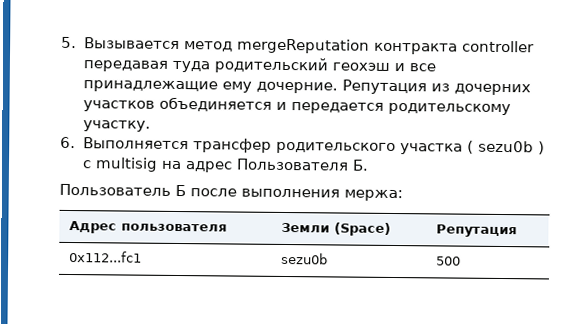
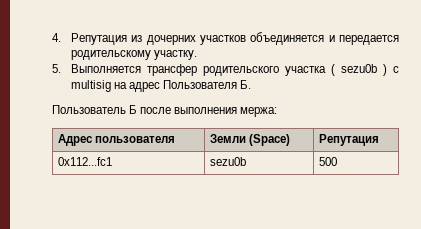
- 5. Вызывается метод mergeReputation контракта controller передавая туда родительский геохэш и все принадлежащие ему дочерние. Репутация из дочерних участков объединяется и передается родительскому участку.
+ 4. Репутация из дочерних участков объединяется и передается родительскому участку.
- 6. Выполняется трансфер родительского участка ( sezu0b ) с multisig на адрес Пользователя Б.
+ 5. Выполняется трансфер родительского участка ( sezu0b ) с multisig на адрес Пользователя Б.

